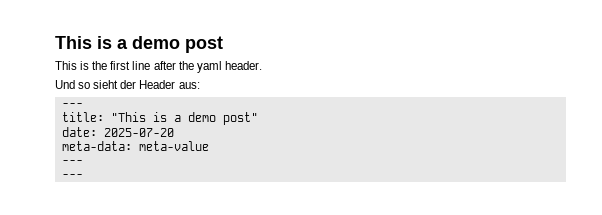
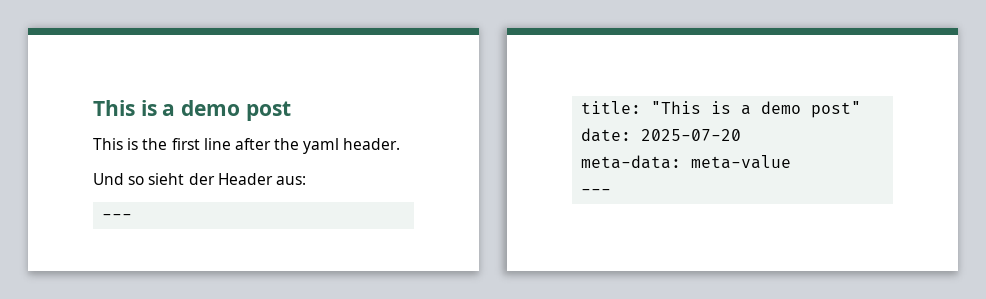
  meta-data: meta-value
- ---

